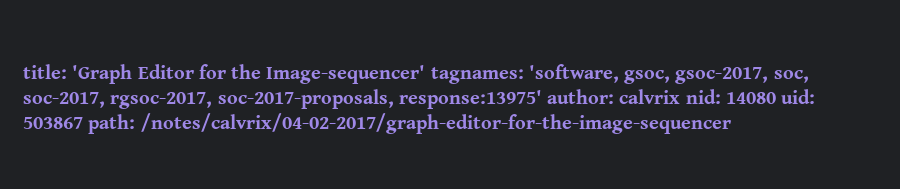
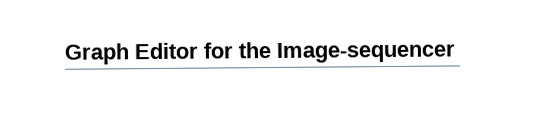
- title: 'Graph Editor for the Image-sequencer' tagnames: 'software, gsoc, gsoc-2017, soc, soc-2017, rgsoc-2017, soc-2017-proposals, response:13975' author: calvrix nid: 14080 uid: 503867 path: /notes/calvrix/04-02-2017/graph-editor-for-the-image-sequencer
+ Graph Editor for the Image-sequencer

